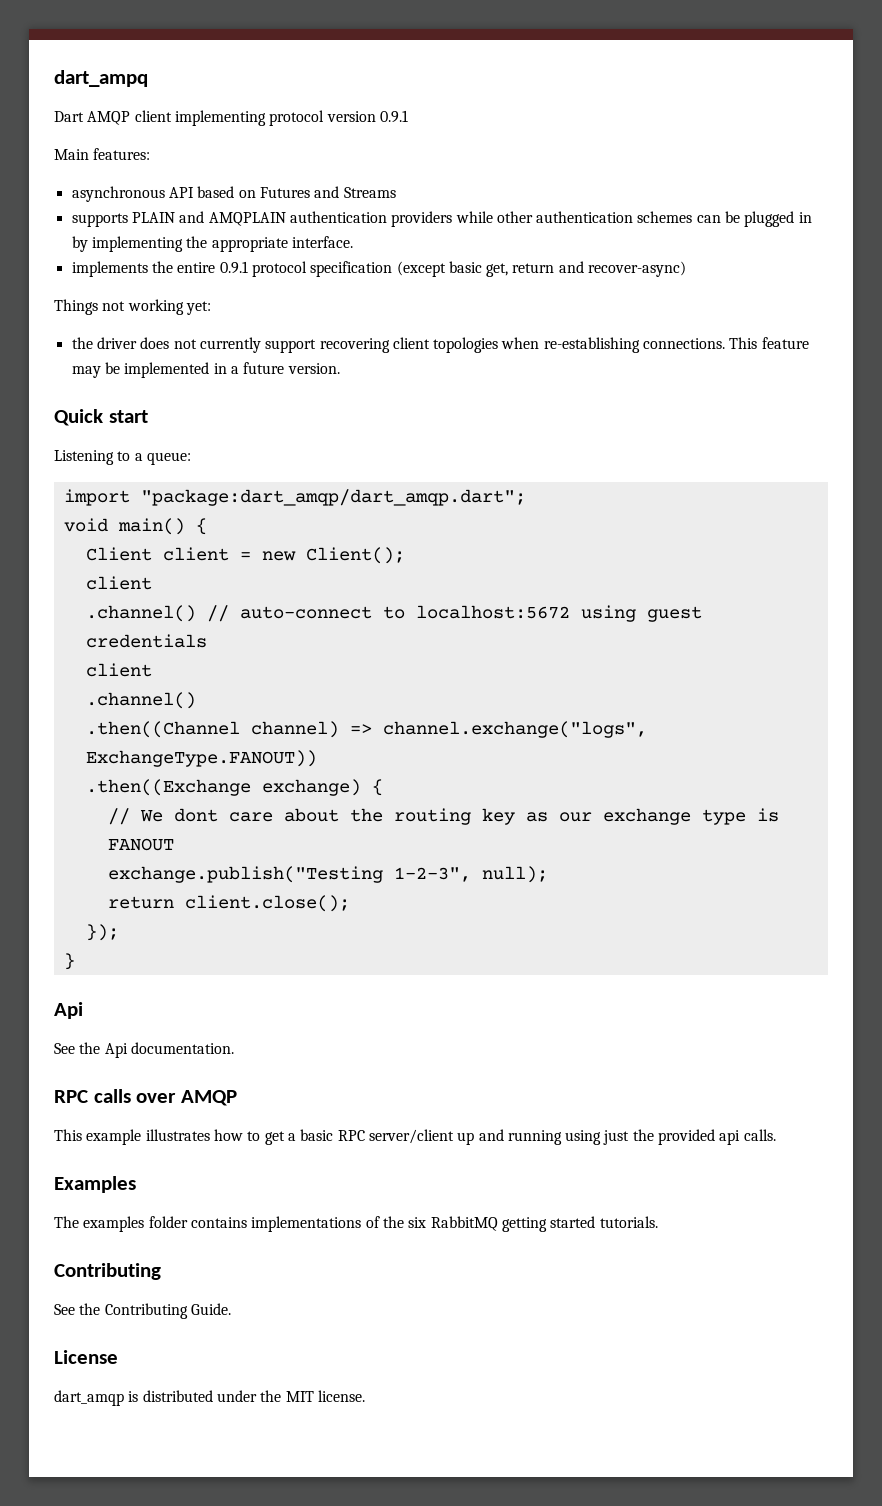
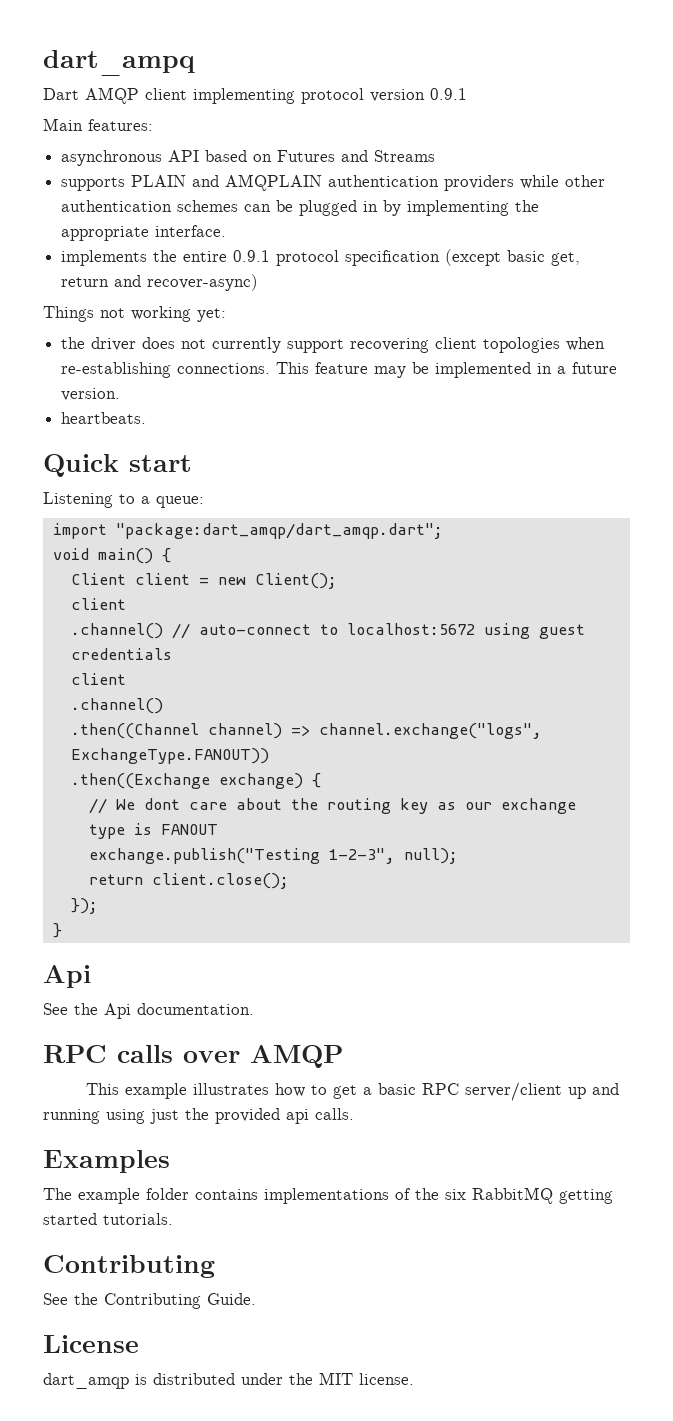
+ heartbeats.
- The examples folder contains implementations of the six RabbitMQ getting started tutorials.
+ The example folder contains implementations of the six RabbitMQ getting started tutorials.

